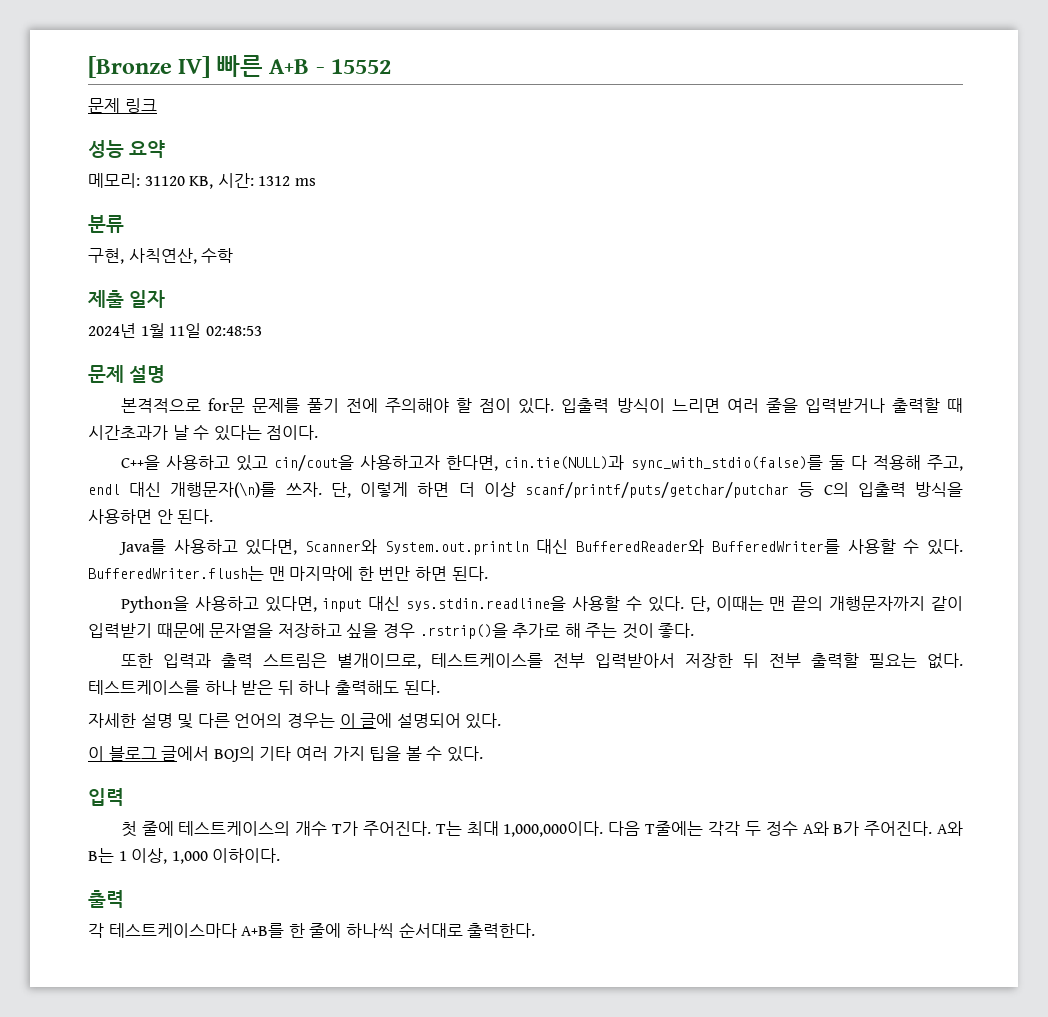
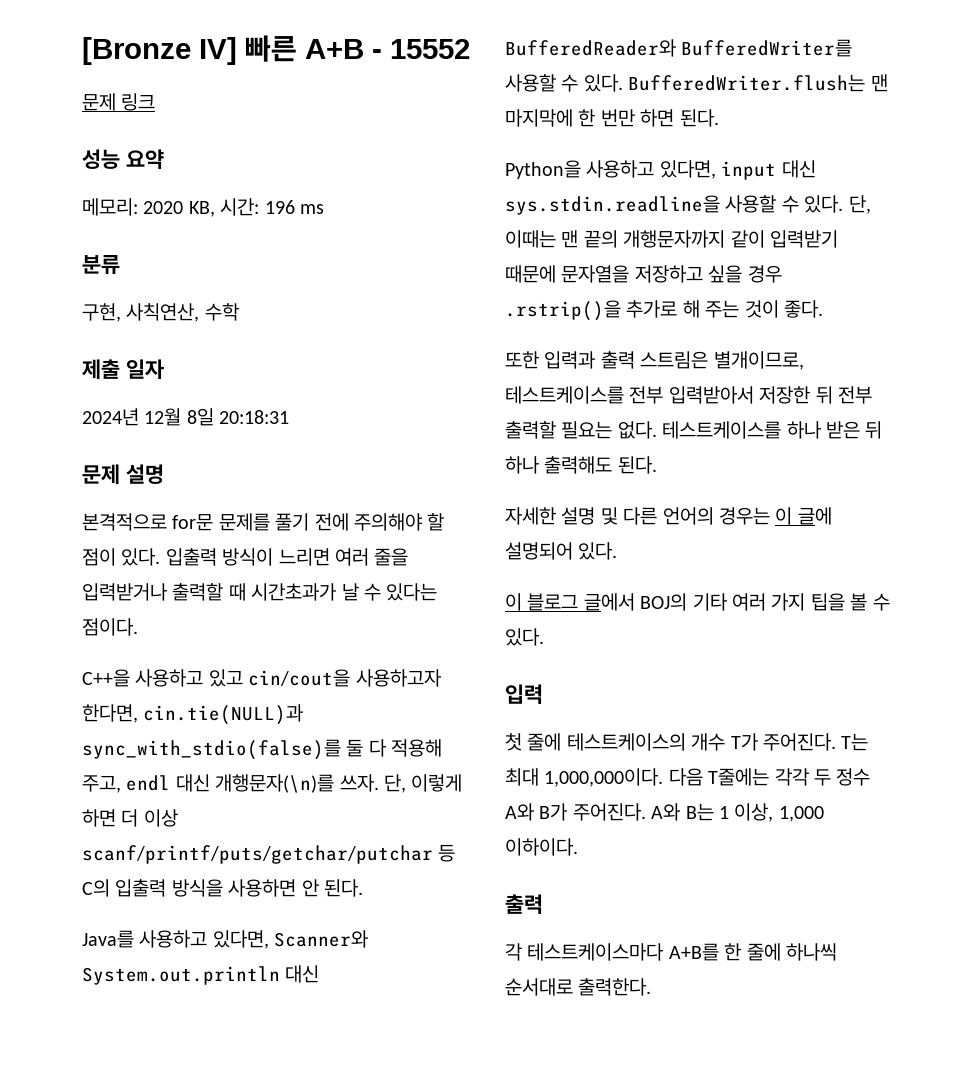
- 메모리: 31120 KB, 시간: 1312 ms
+ 메모리: 2020 KB, 시간: 196 ms
- 2024년 1월 11일 02:48:53
+ 2024년 12월 8일 20:18:31

